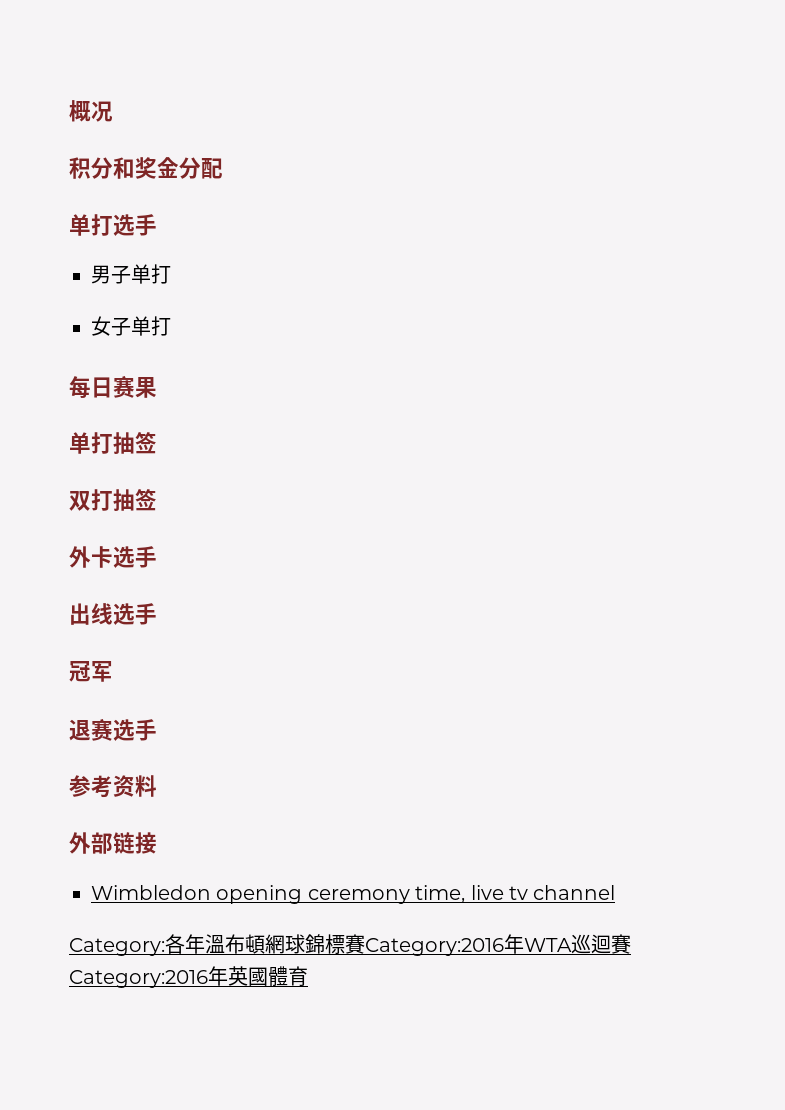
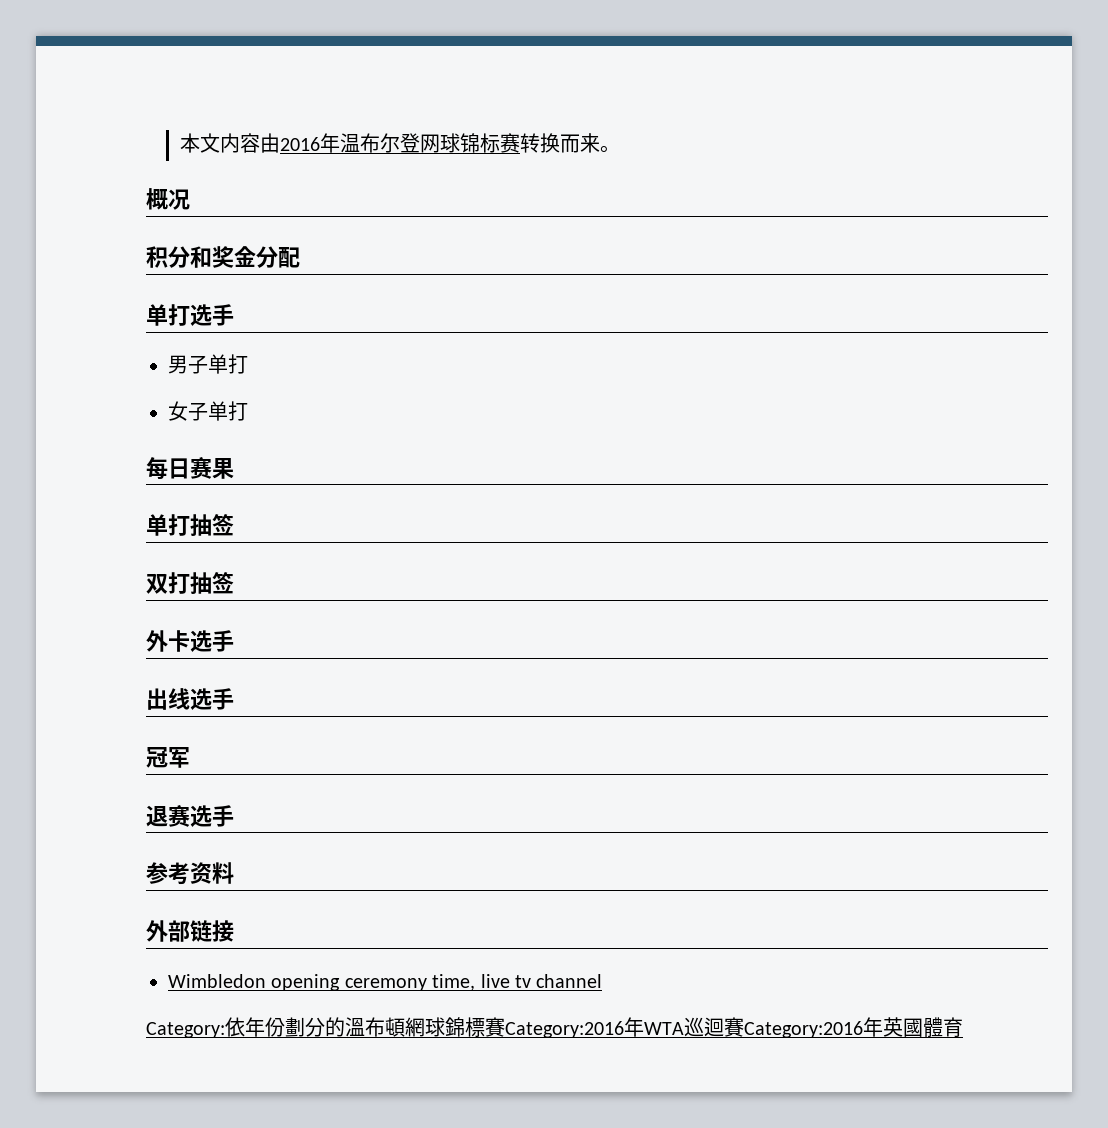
+ 本文内容由2016年温布尔登网球锦标赛转换而来。
- Category:各年溫布頓網球錦標賽Category:2016年WTA巡迴賽Category:2016年英國體育
+ Category:依年份劃分的溫布頓網球錦標賽Category:2016年WTA巡迴賽Category:2016年英國體育

